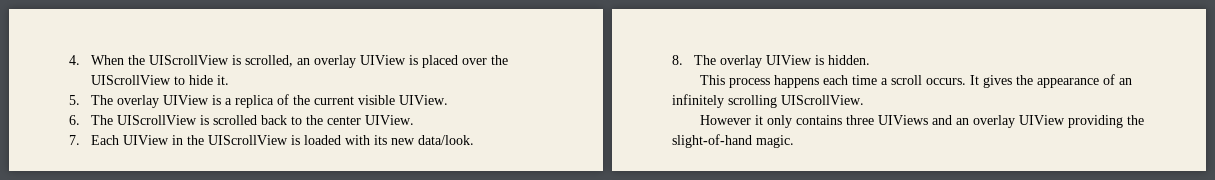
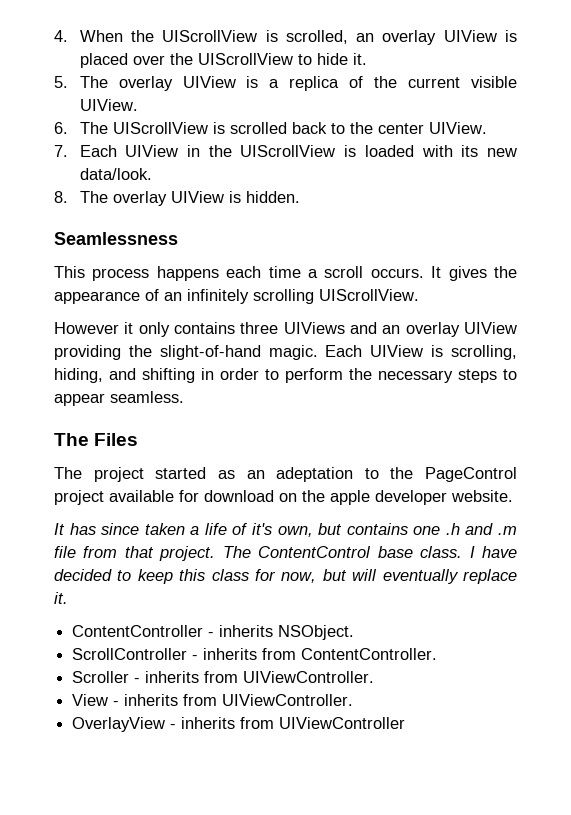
+ Seamlessness
+ Each UIView is scrolling, hiding, and shifting in order to perform the necessary steps to appear seamless.
+ The Files
+ The project started as an adeptation to the PageControl project available for download on the apple developer website.
+ It has since taken a life of it's own, but contains one .h and .m file from that project. The ContentControl base class. I have decided to keep this class for now, but will eventually replace it.
+ ContentController - inherits NSObject.
+ ScrollController - inherits from ContentController.
+ Scroller - inherits from UIViewController.
+ View - inherits from UIViewController.
+ OverlayView - inherits from UIViewController

